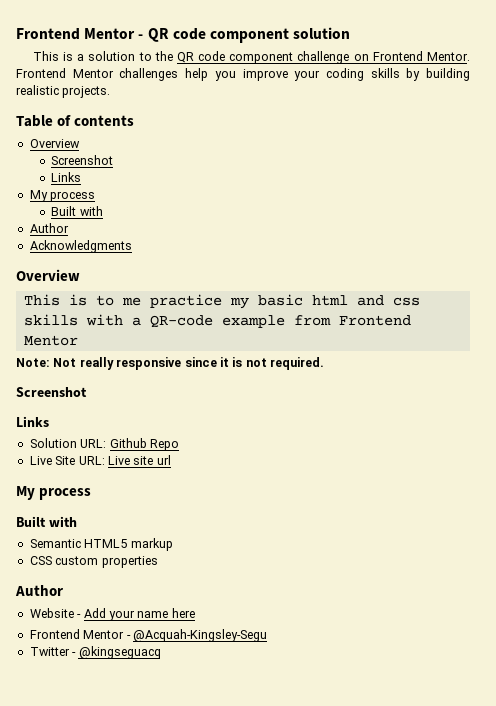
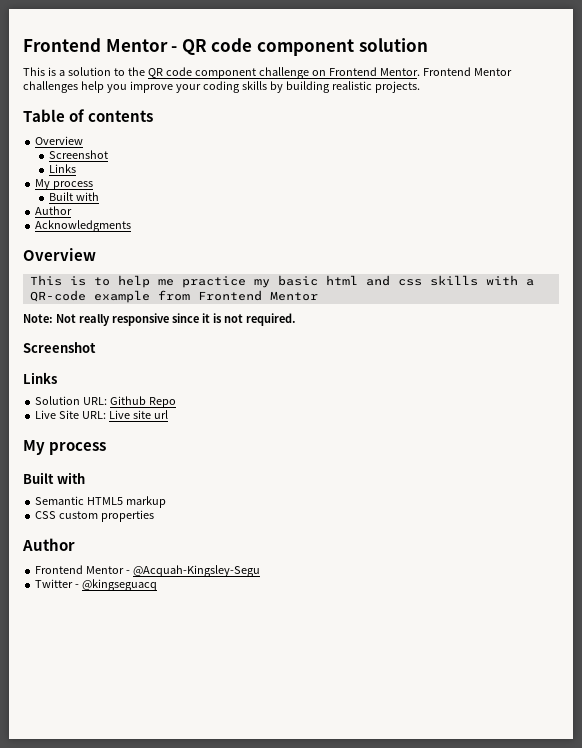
- This is to me practice my basic html and css skills with a QR-code example from Frontend Mentor
+ This is to help me practice my basic html and css skills with a QR-code example from Frontend Mentor
- Website - Add your name here

